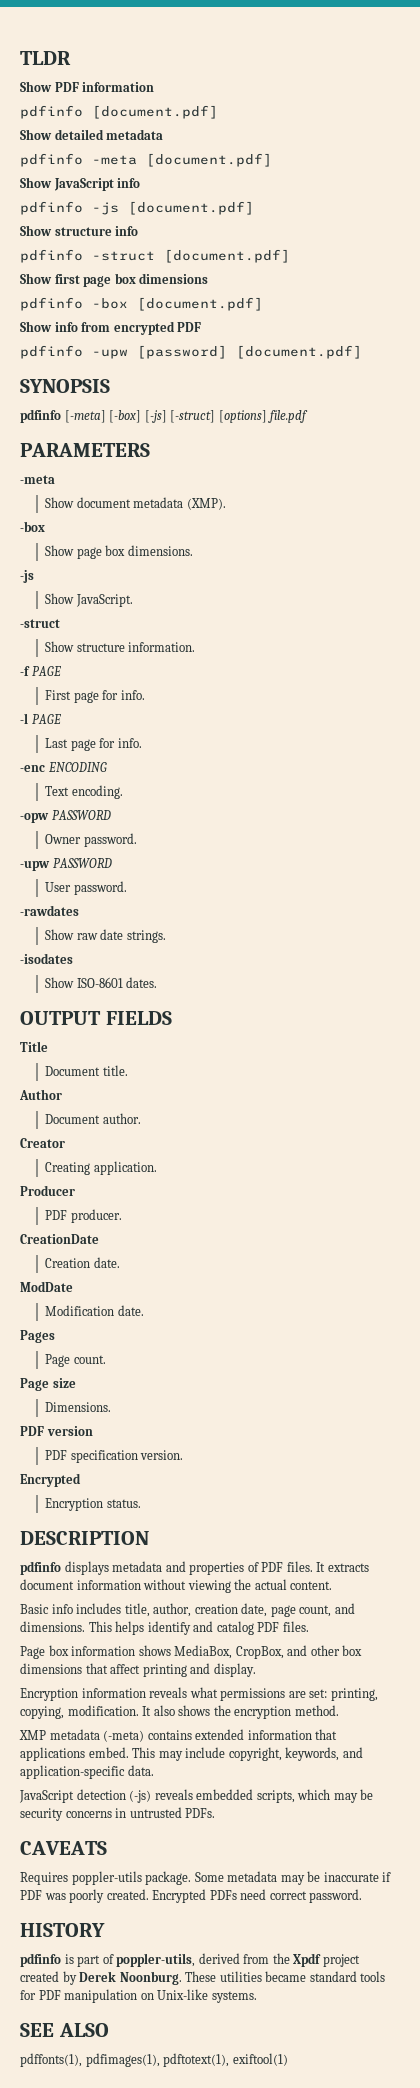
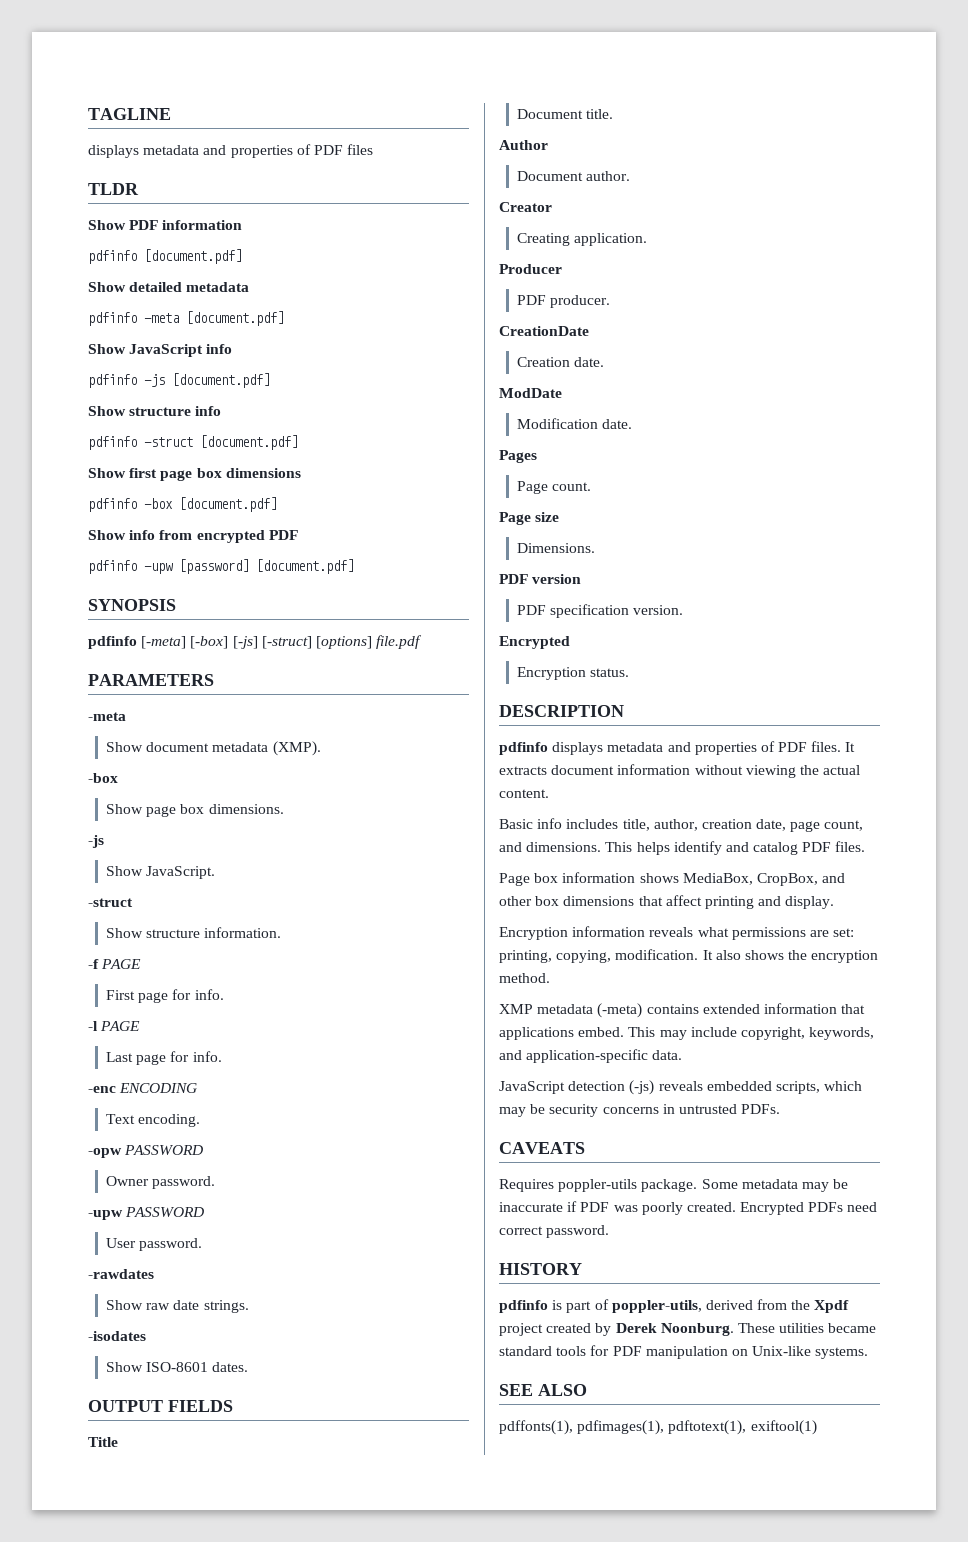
+ TAGLINE
+ displays metadata and properties of PDF files

